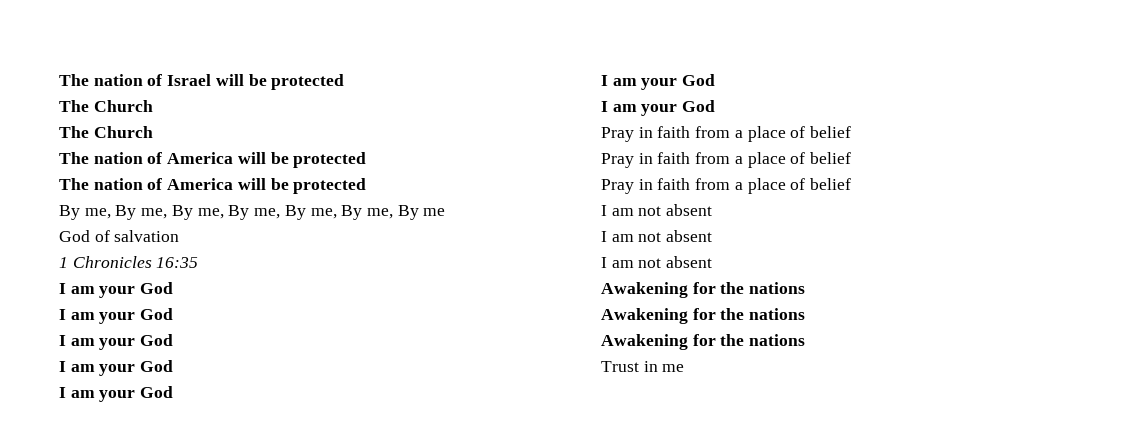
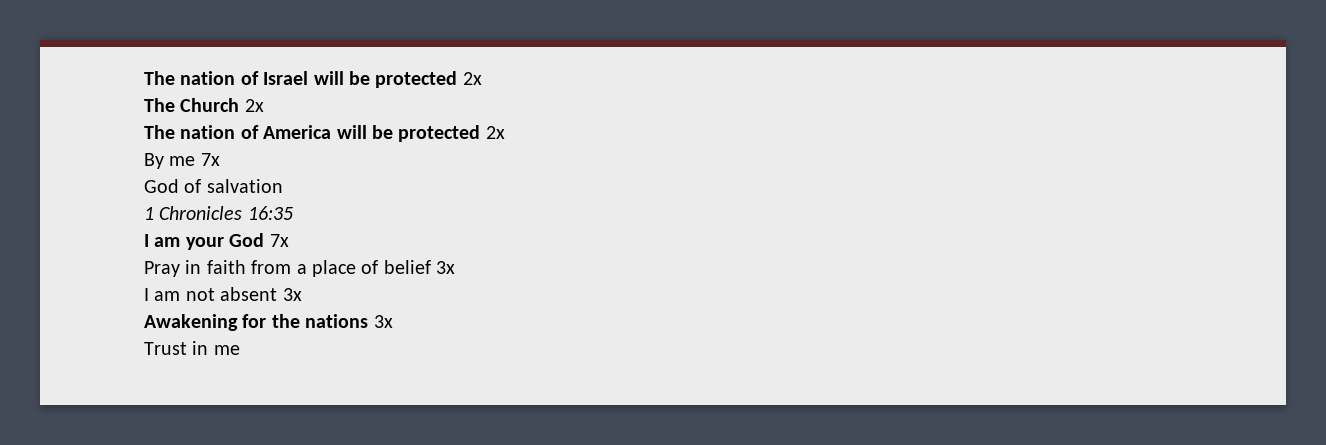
- The nation of Israel will be protected
- The Church
- The Church
- The nation of America will be protected
- The nation of America will be protected
- By me, By me, By me, By me, By me, By me, By me
+ The nation of Israel will be protected 2x
+ The Church 2x
+ The nation of America will be protected 2x
+ By me 7x
  1 Chronicles 16:35
- I am your God
- I am your God
- I am your God
- I am your God
- I am your God
- I am your God
- I am your God
- Pray in faith from a place of belief
- Pray in faith from a place of belief
- Pray in faith from a place of belief
- I am not absent
- I am not absent
- I am not absent
- Awakening for the nations
- Awakening for the nations
- Awakening for the nations
+ I am your God 7x
+ Pray in faith from a place of belief 3x
+ I am not absent 3x
+ Awakening for the nations 3x

